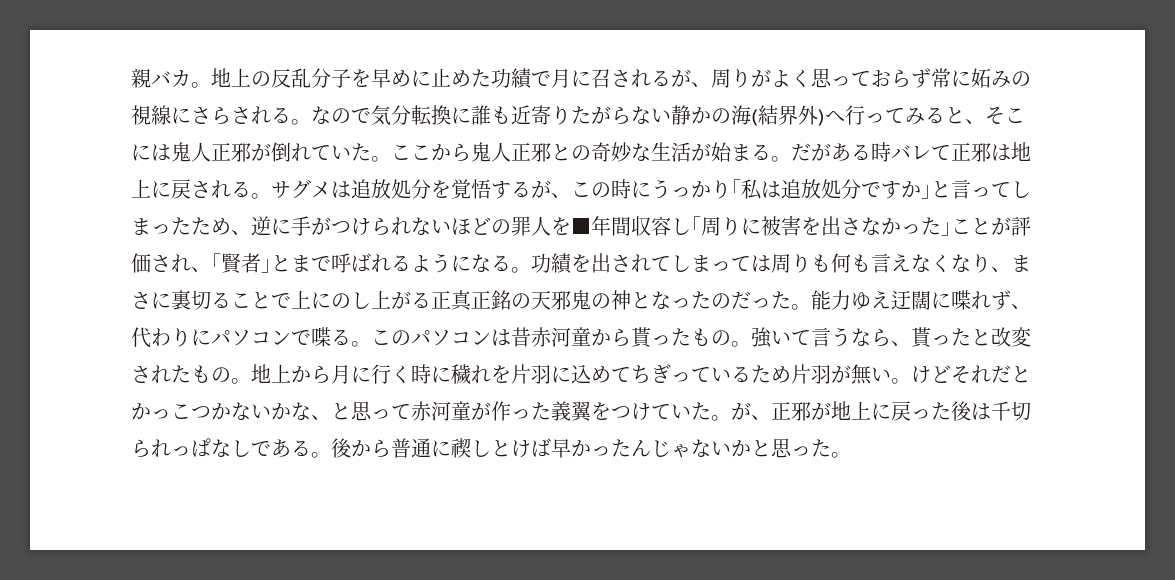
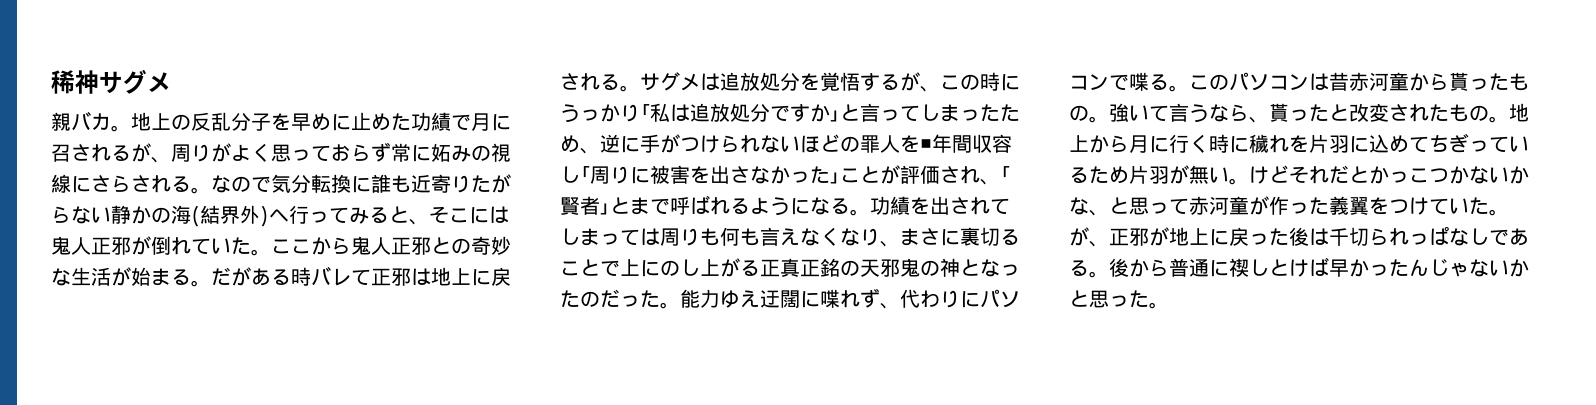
+ 稀神サグメ

